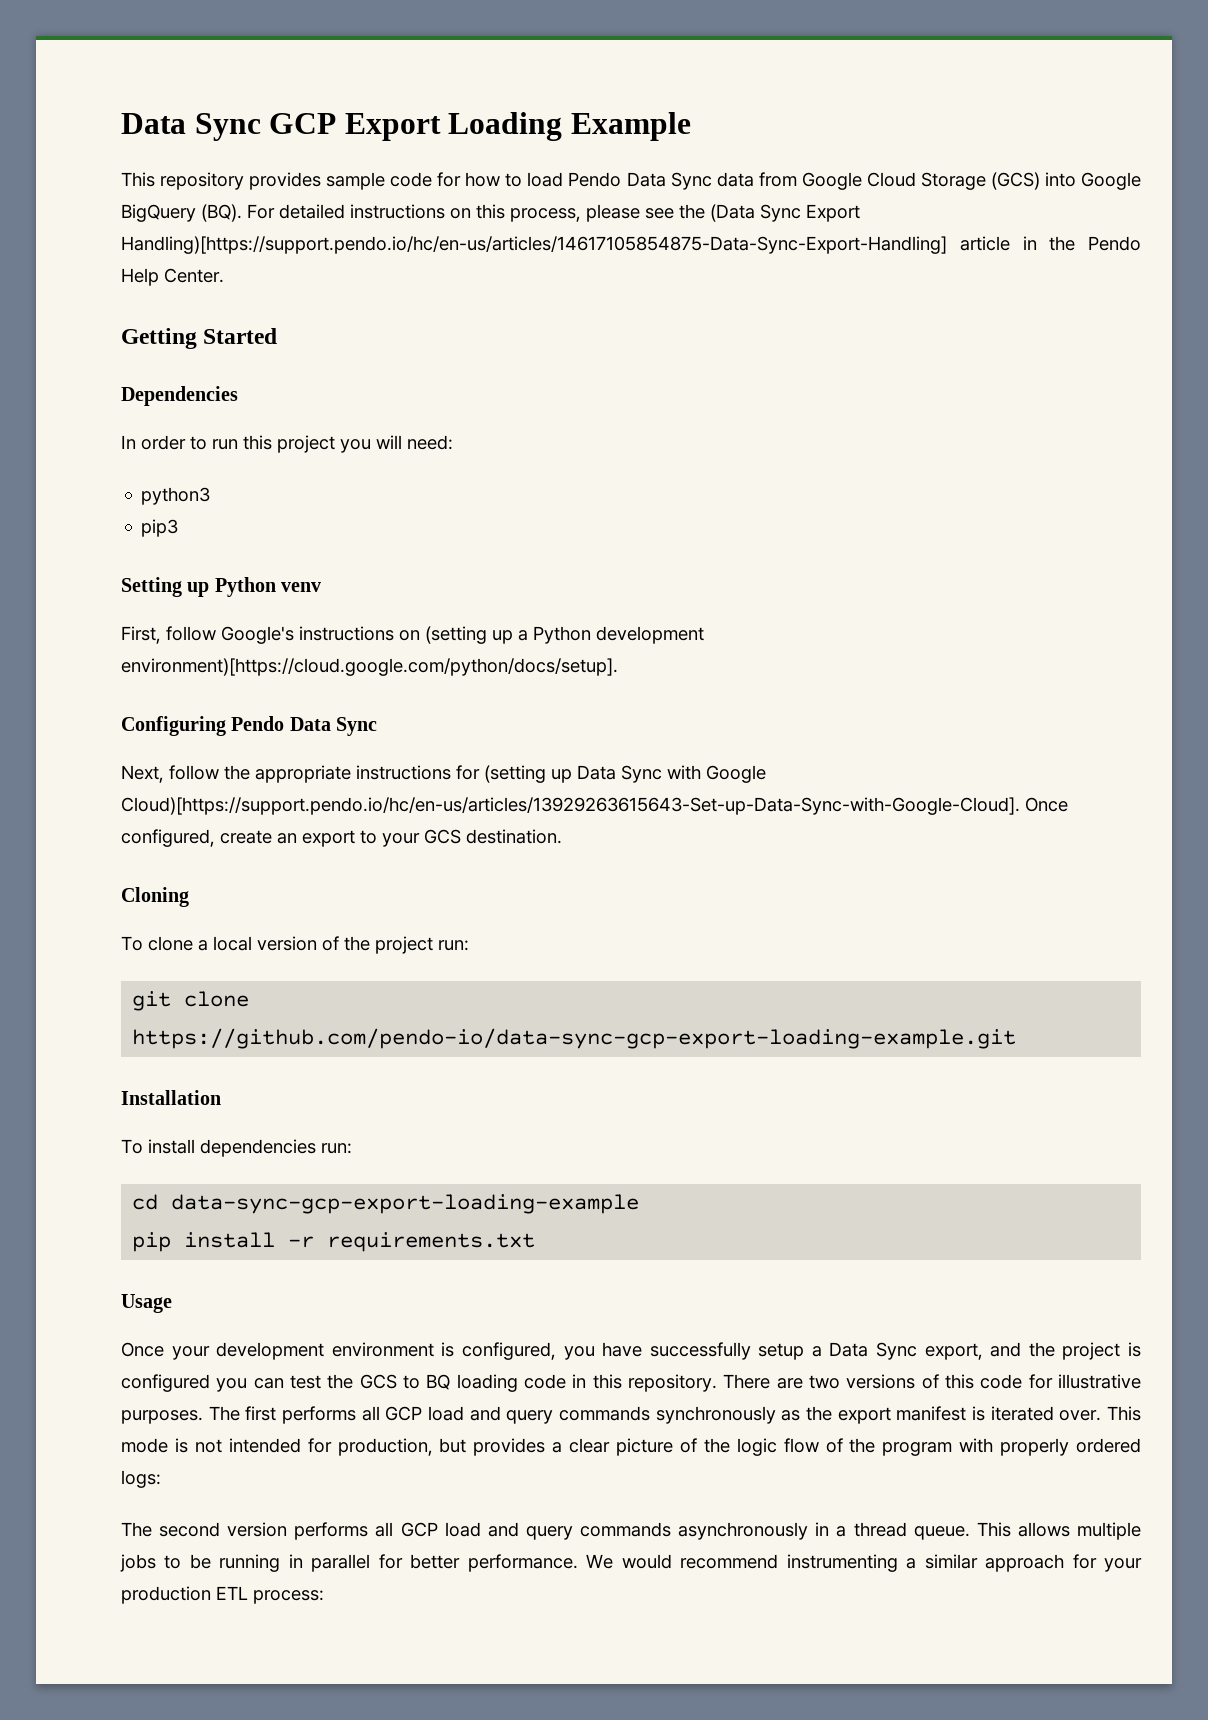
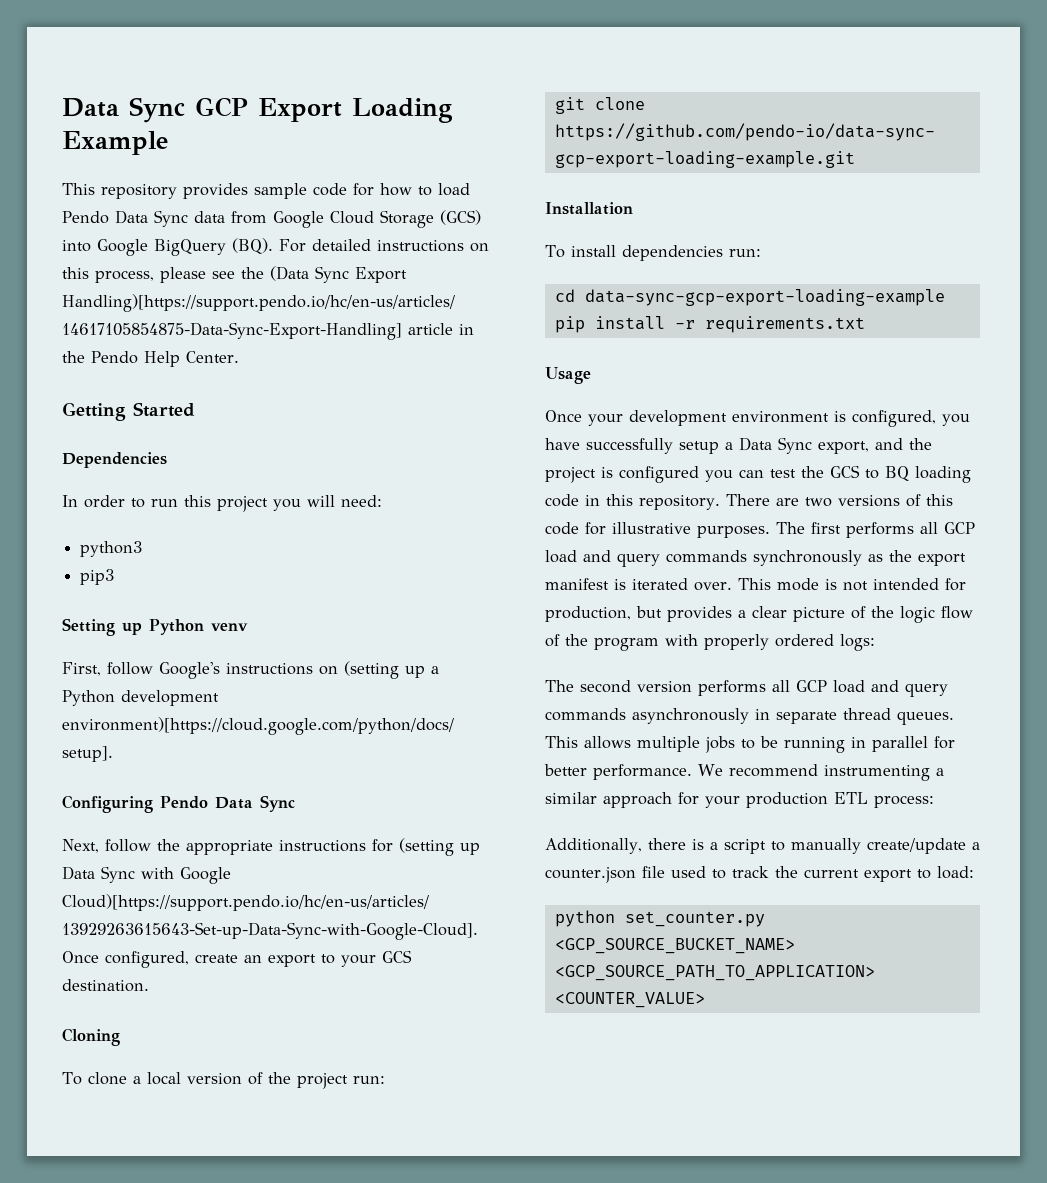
- The second version performs all GCP load and query commands asynchronously in a thread queue.
+ The second version performs all GCP load and query commands asynchronously in separate thread queues.
- We would recommend instrumenting a similar approach for your production ETL process:
+ We recommend instrumenting a similar approach for your production ETL process:
+ Additionally, there is a script to manually create/update a counter.json file used to track the current export to load:
+ python set_counter.py <GCP_SOURCE_BUCKET_NAME> <GCP_SOURCE_PATH_TO_APPLICATION> <COUNTER_VALUE>

